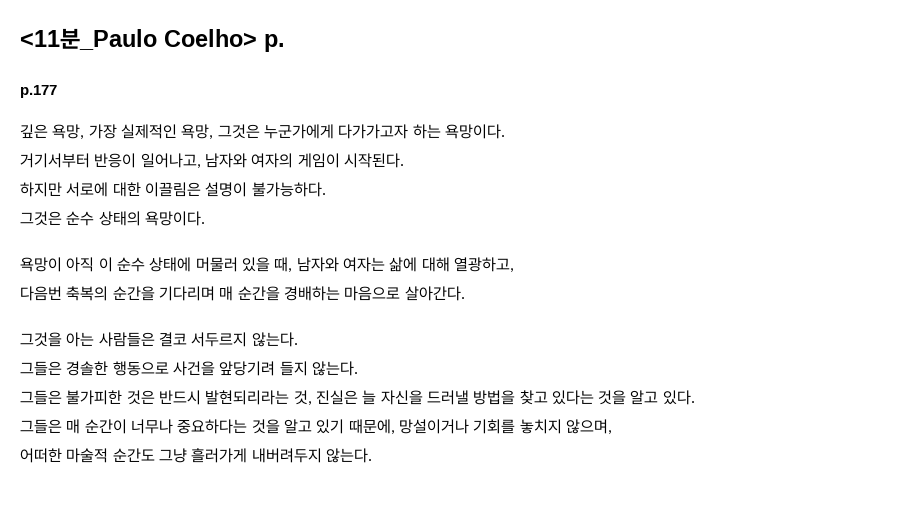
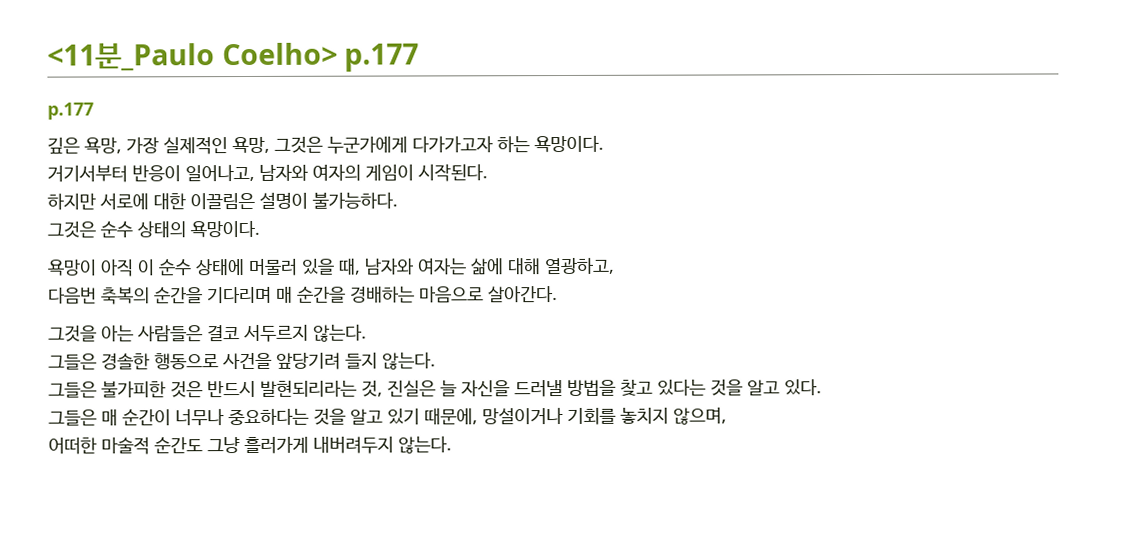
- <11분_Paulo Coelho> p.
+ <11분_Paulo Coelho> p.177

